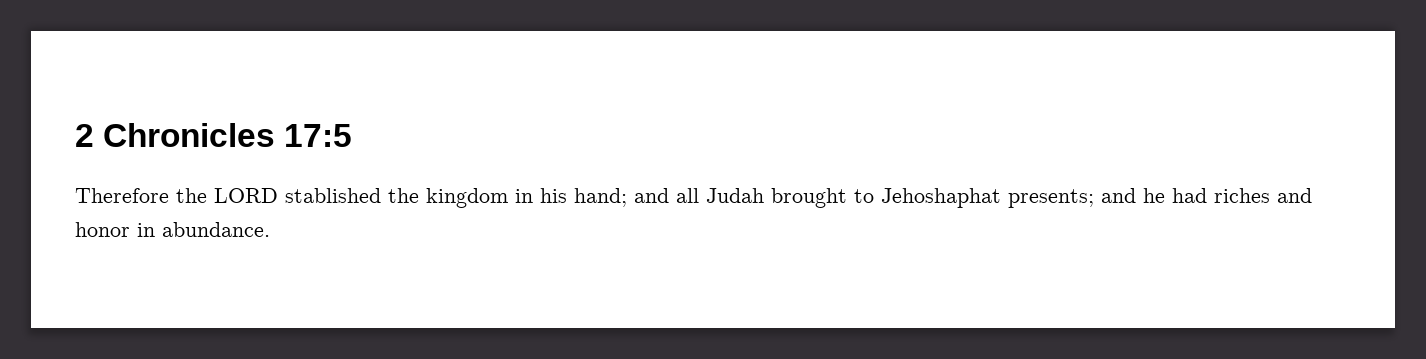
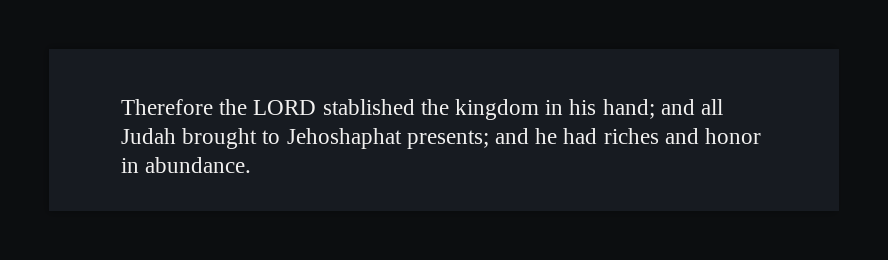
- 2 Chronicles 17:5

